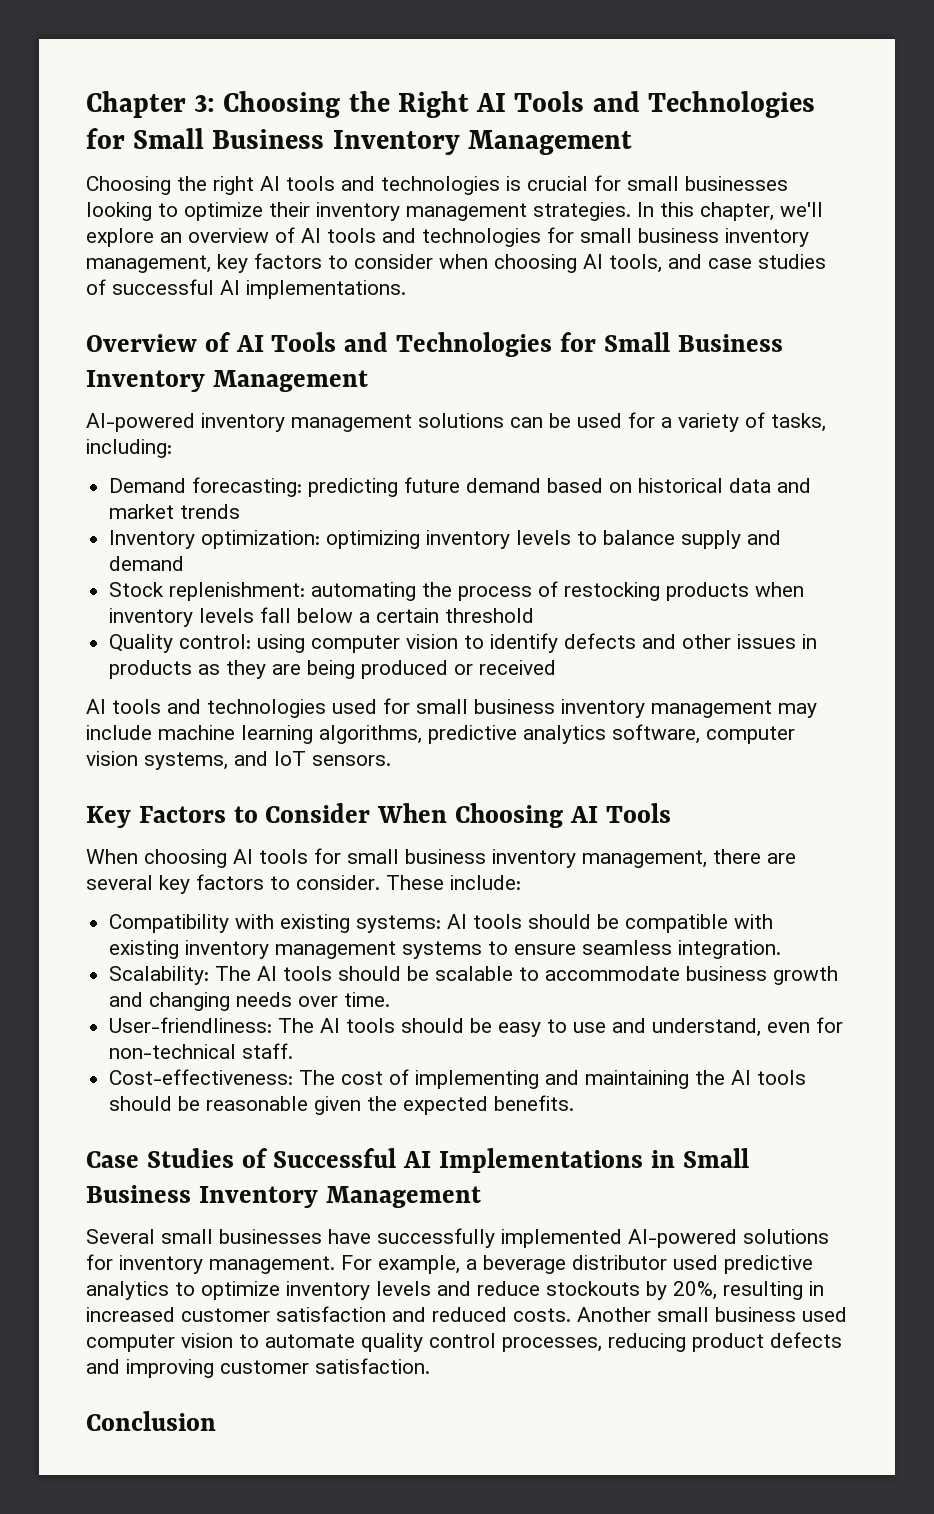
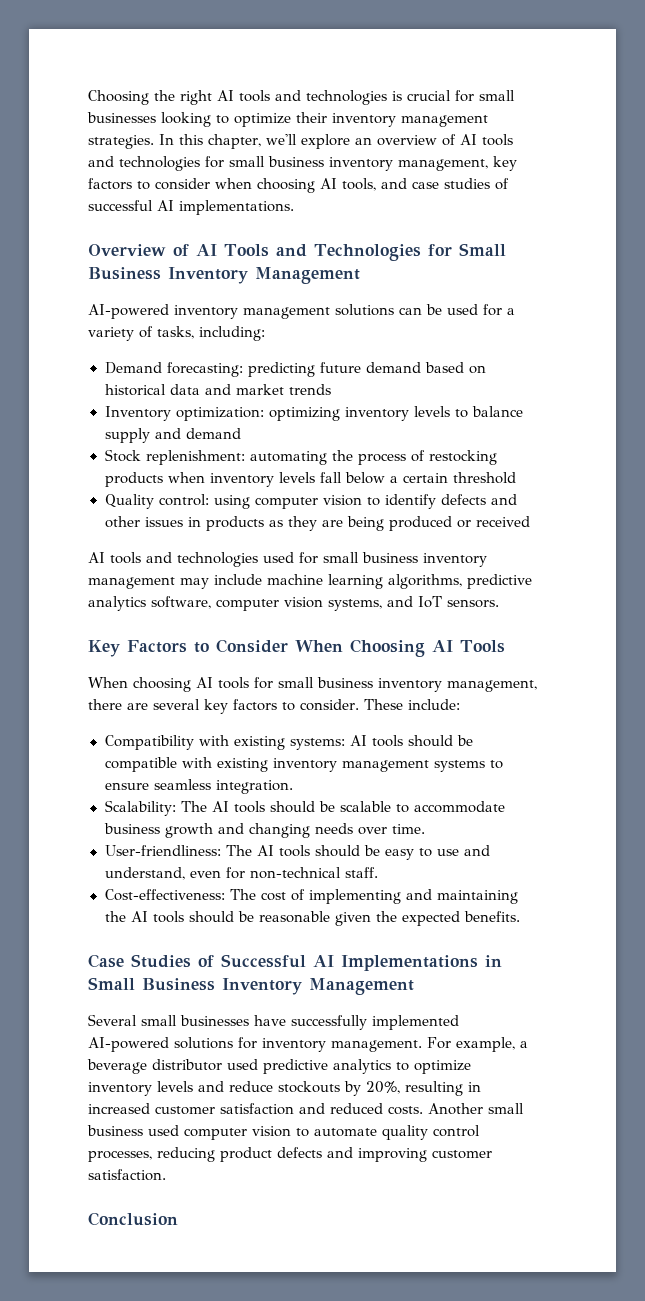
- Chapter 3: Choosing the Right AI Tools and Technologies for Small Business Inventory Management

